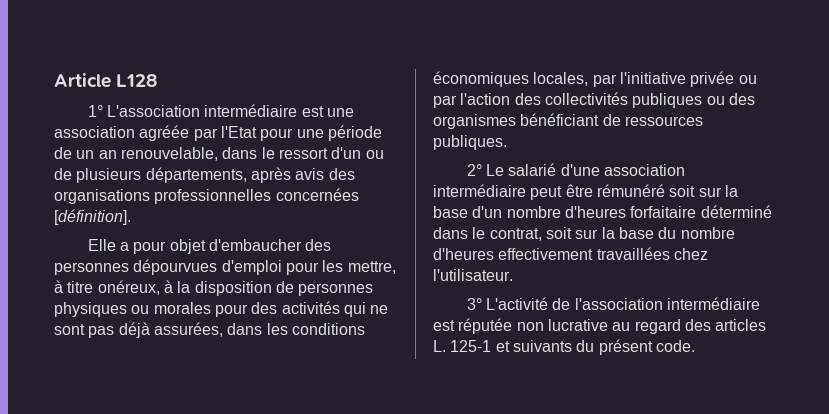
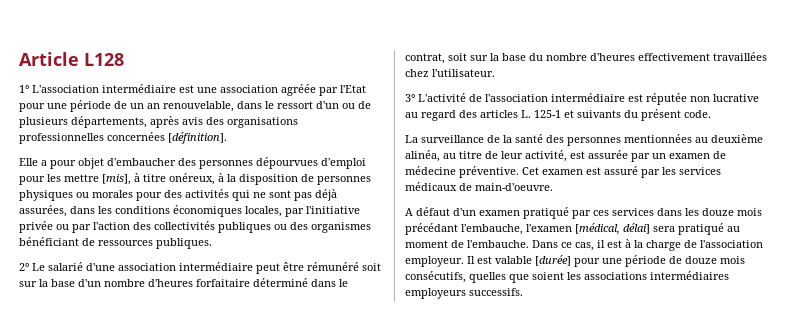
- Elle a pour objet d'embaucher des personnes dépourvues d'emploi pour les mettre, à titre onéreux, à la disposition de personnes physiques ou morales pour des activités qui ne sont pas déjà assurées, dans les conditions économiques locales, par l'initiative privée ou par l'action des collectivités publiques ou des organismes bénéficiant de ressources publiques.
+ Elle a pour objet d'embaucher des personnes dépourvues d'emploi pour les mettre [mis], à titre onéreux, à la disposition de personnes physiques ou morales pour des activités qui ne sont pas déjà assurées, dans les conditions économiques locales, par l'initiative privée ou par l'action des collectivités publiques ou des organismes bénéficiant de ressources publiques.
+ La surveillance de la santé des personnes mentionnées au deuxième alinéa, au titre de leur activité, est assurée par un examen de médecine préventive. Cet examen est assuré par les services médicaux de main-d'oeuvre.
+ A défaut d'un examen pratiqué par ces services dans les douze mois précédant l'embauche, l'examen [médical, délai] sera pratiqué au moment de l'embauche. Dans ce cas, il est à la charge de l'association employeur. Il est valable [durée] pour une période de douze mois consécutifs, quelles que soient les associations intermédiaires employeurs successifs.

